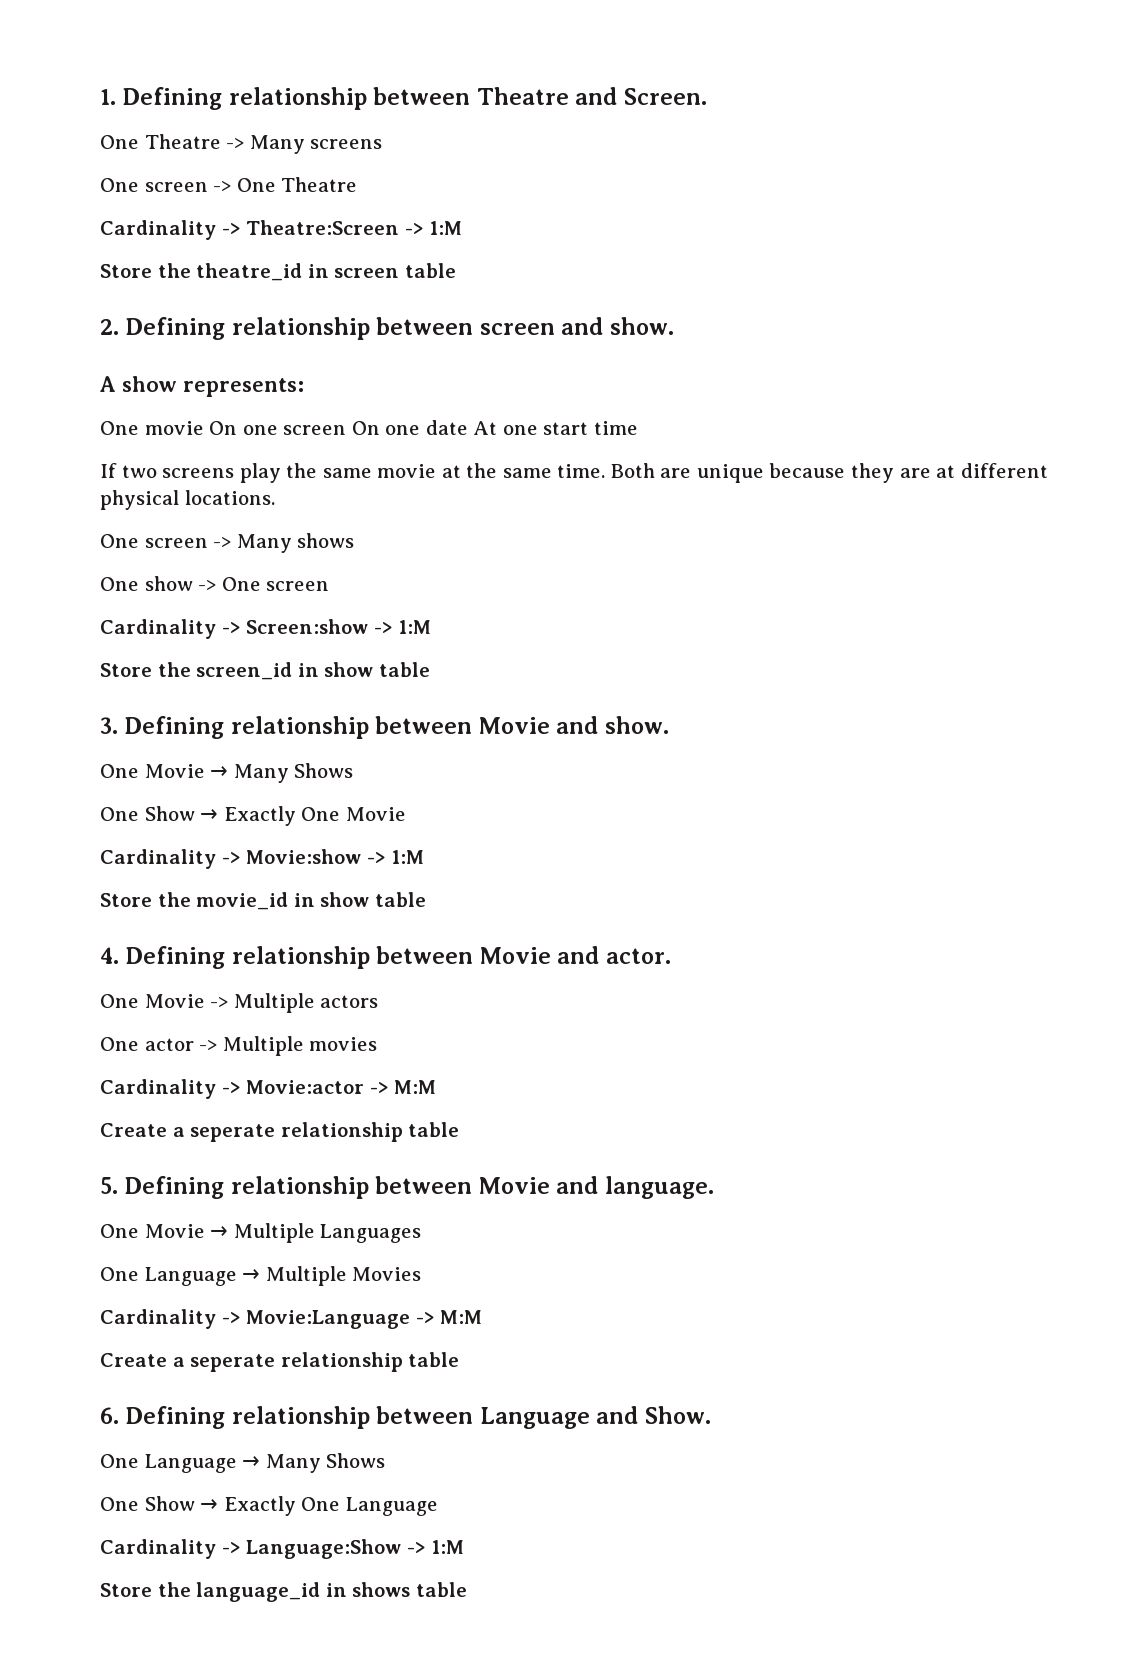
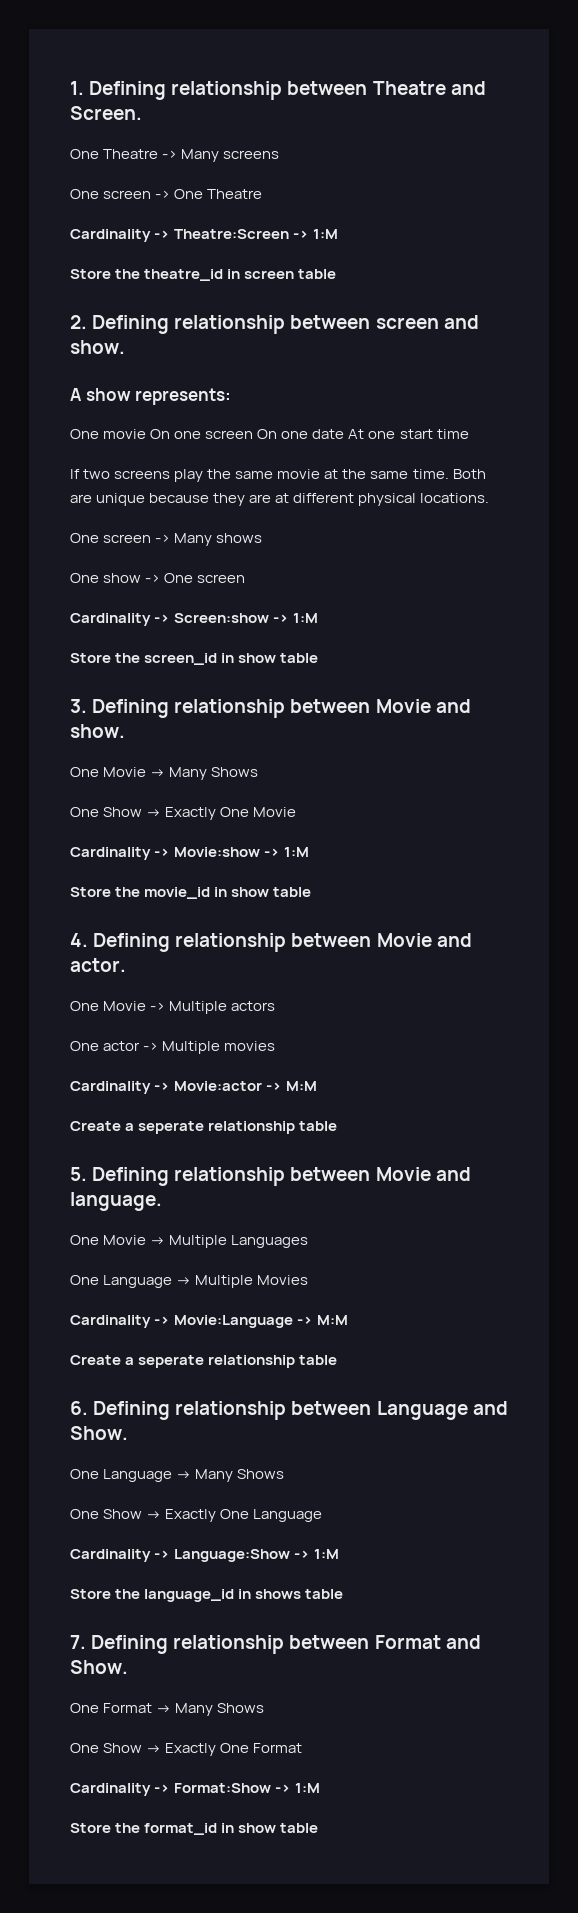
+ 7. Defining relationship between Format and Show.
+ One Format → Many Shows
+ One Show → Exactly One Format
+ Cardinality -> Format:Show -> 1:M
+ Store the format_id in show table

